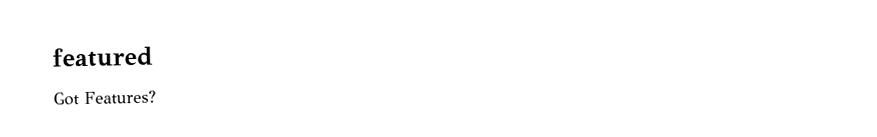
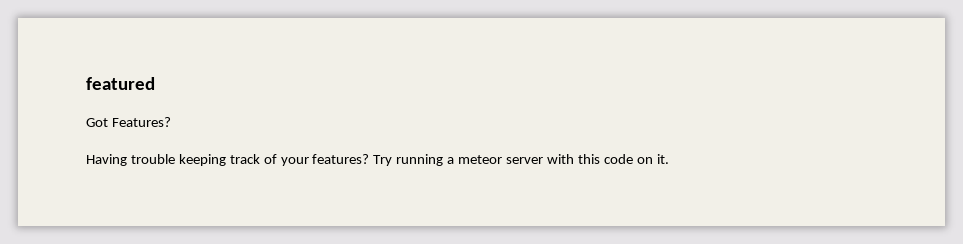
+ Having trouble keeping track of your features? Try running a meteor server with this code on it.

